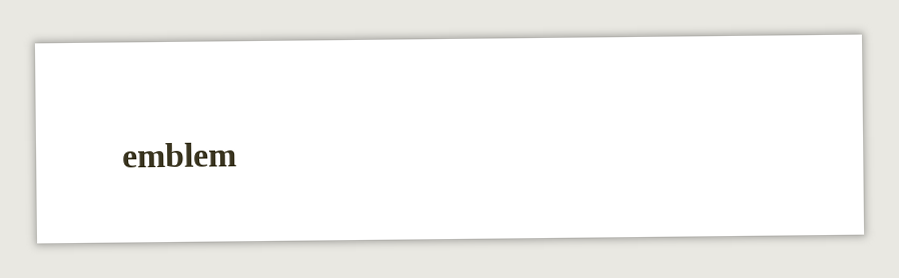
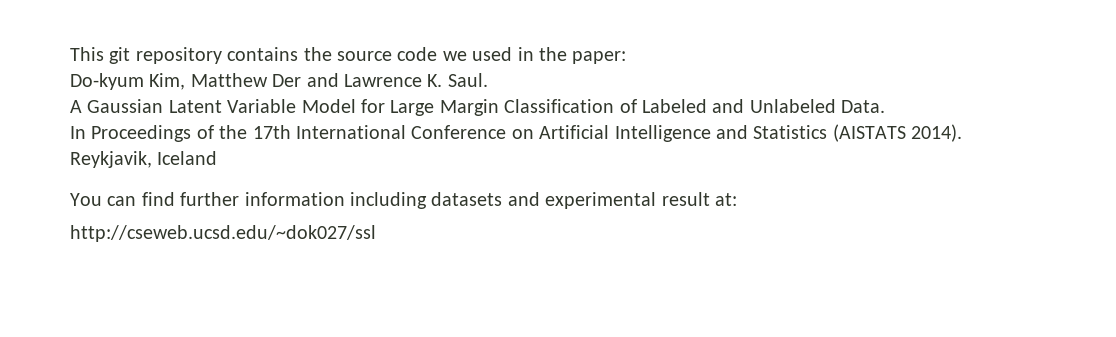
- emblem
+ This git repository contains the source code we used in the paper:
+ Do-kyum Kim, Matthew Der and Lawrence K. Saul.
+ A Gaussian Latent Variable Model for Large Margin Classification of Labeled and Unlabeled Data.
+ In Proceedings of the 17th International Conference on Artificial Intelligence and Statistics (AISTATS 2014). Reykjavik, Iceland
+ You can find further information including datasets and experimental result at:
+ http://cseweb.ucsd.edu/~dok027/ssl

